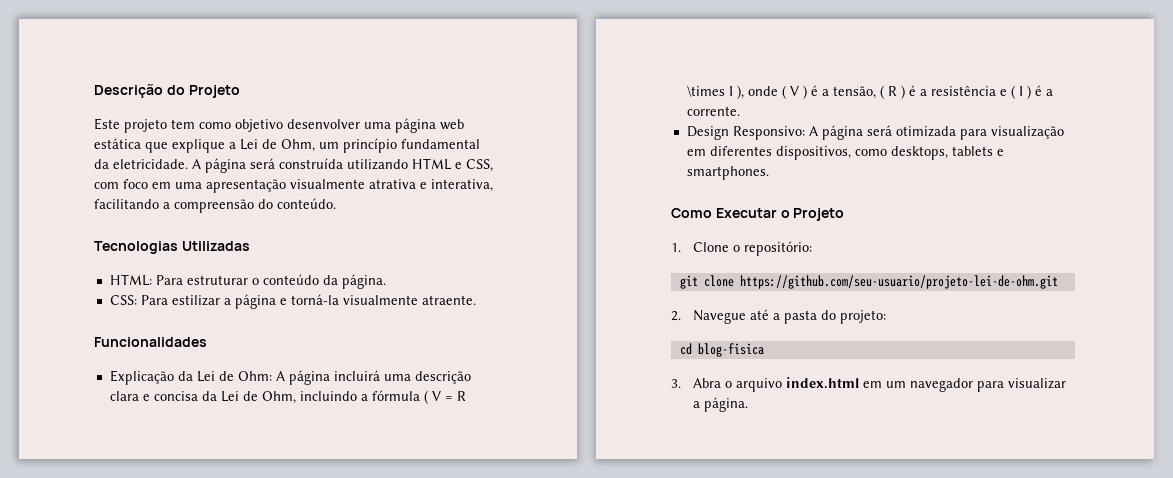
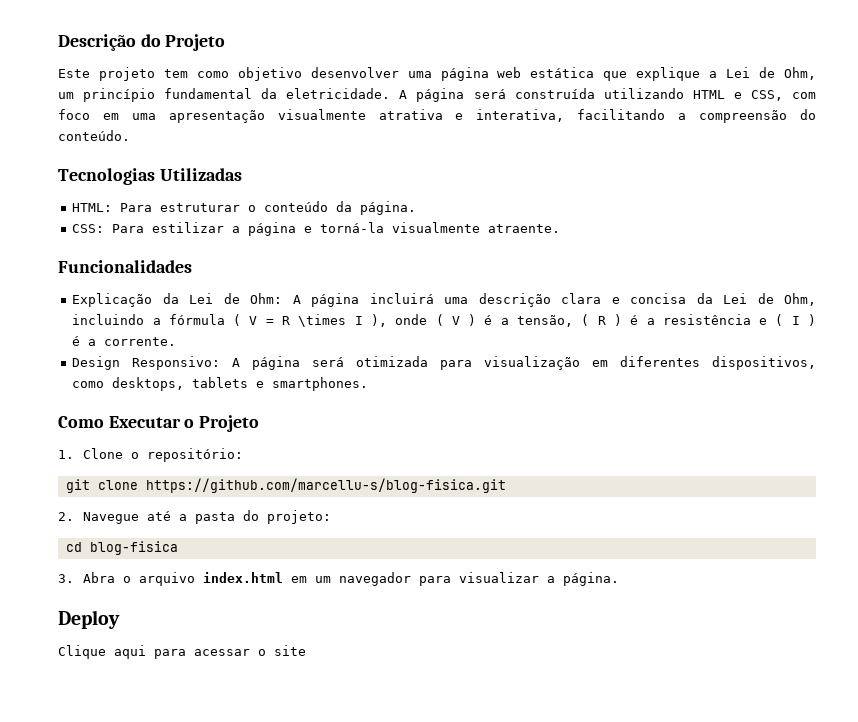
- git clone https://github.com/seu-usuario/projeto-lei-de-ohm.git
+ git clone https://github.com/marcellu-s/blog-fisica.git
+ Deploy
+ Clique aqui para acessar o site

